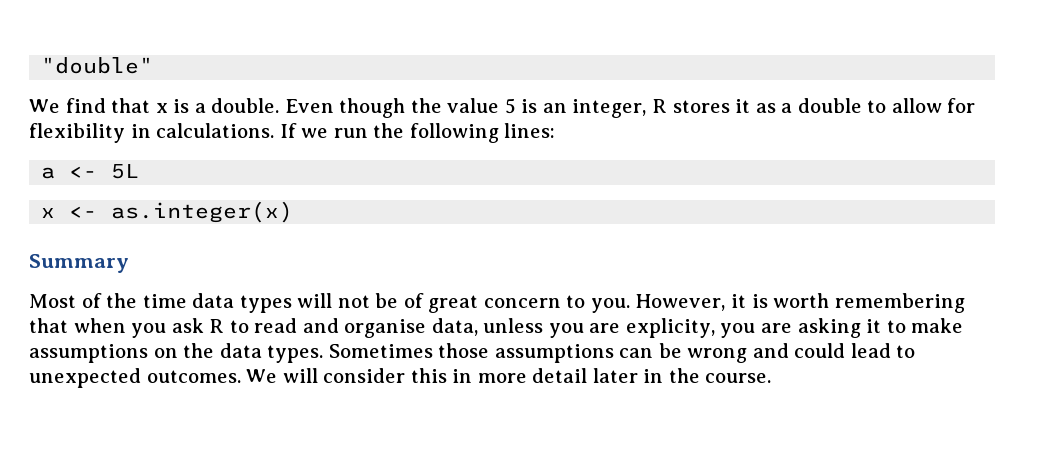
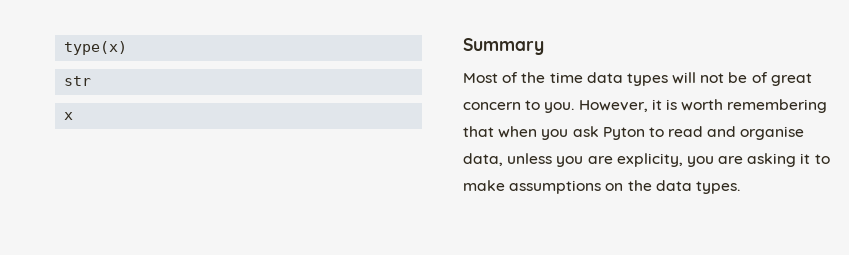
- "double"
- We find that x is a double. Even though the value 5 is an integer, R stores it as a double to allow for flexibility in calculations. If we run the following lines:
- a <- 5L
- x <- as.integer(x)
+ type(x)
+ str
+ x
- However, it is worth remembering that when you ask R to read and organise data, unless you are explicity, you are asking it to make assumptions on the data types. Sometimes those assumptions can be wrong and could lead to unexpected outcomes. We will consider this in more detail later in the course.
+ However, it is worth remembering that when you ask Pyton to read and organise data, unless you are explicity, you are asking it to make assumptions on the data types.

